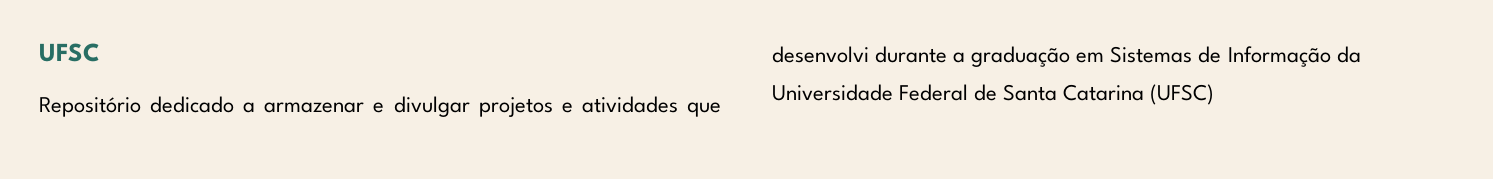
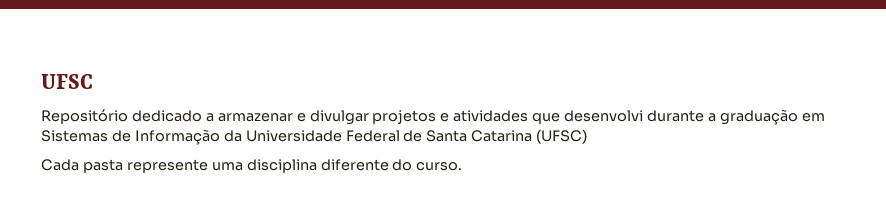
+ Cada pasta represente uma disciplina diferente do curso.

